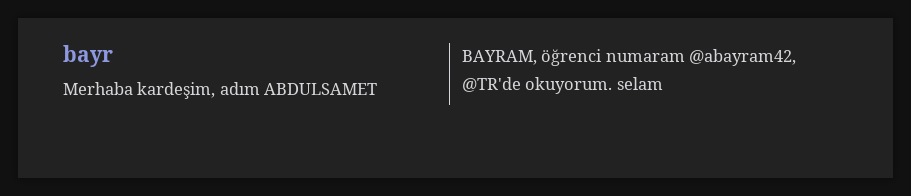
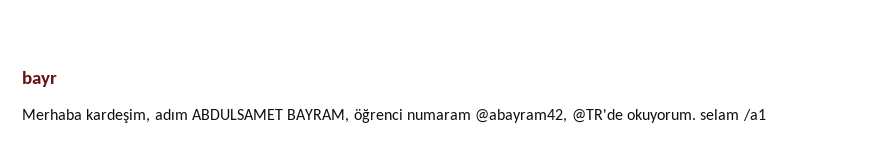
- Merhaba kardeşim, adım ABDULSAMET BAYRAM, öğrenci numaram @abayram42, @TR'de okuyorum. selam
+ Merhaba kardeşim, adım ABDULSAMET BAYRAM, öğrenci numaram @abayram42, @TR'de okuyorum. selam /a1

